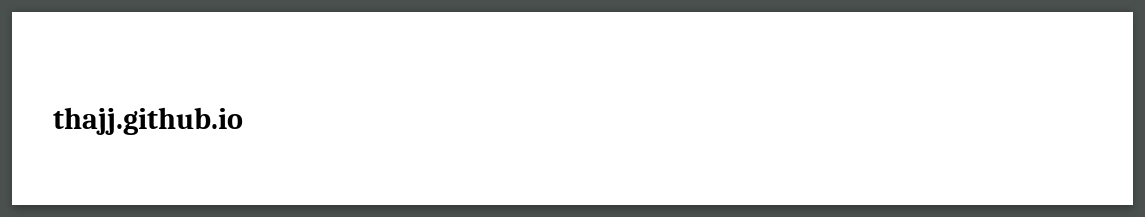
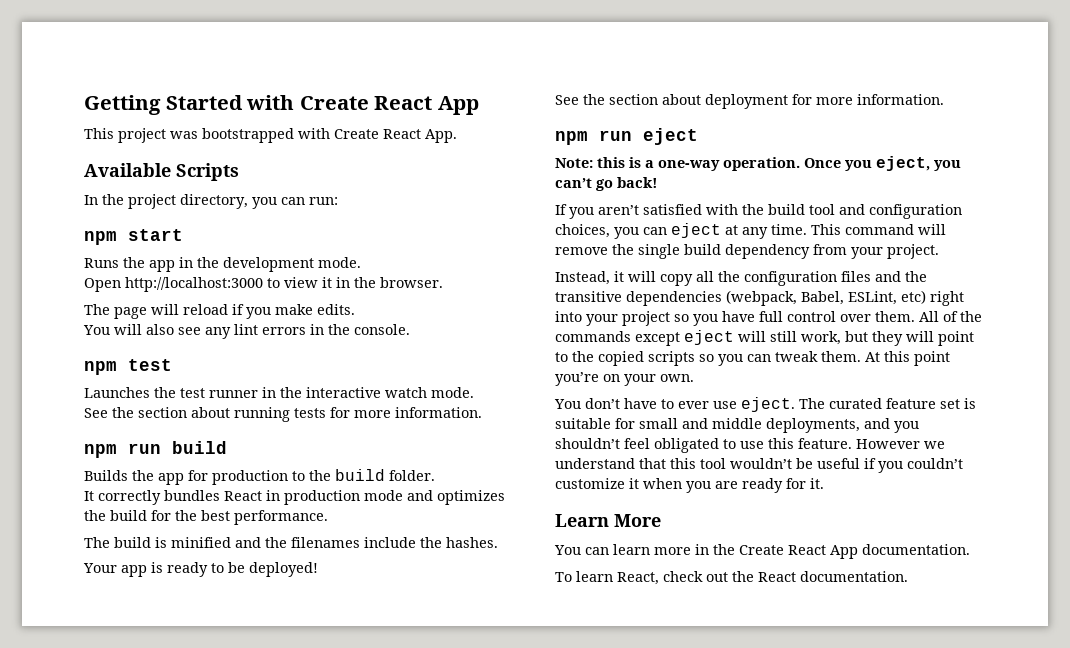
- thajj.github.io
+ Getting Started with Create React App
+ This project was bootstrapped with Create React App.
+ Available Scripts
+ In the project directory, you can run:
+ npm start
+ Runs the app in the development mode.
+ Open http://localhost:3000 to view it in the browser.
+ The page will reload if you make edits.
+ You will also see any lint errors in the console.
+ npm test
+ Launches the test runner in the interactive watch mode.
+ See the section about running tests for more information.
+ npm run build
+ Builds the app for production to the build folder.
+ It correctly bundles React in production mode and optimizes the build for the best performance.
+ The build is minified and the filenames include the hashes.
+ Your app is ready to be deployed!
+ See the section about deployment for more information.
+ npm run eject
+ Note: this is a one-way operation. Once you eject, you can’t go back!
+ If you aren’t satisfied with the build tool and configuration choices, you can eject at any time. This command will remove the single build dependency from your project.
+ Instead, it will copy all the configuration files and the transitive dependencies (webpack, Babel, ESLint, etc) right into your project so you have full control over them. All of the commands except eject will still work, but they will point to the copied scripts so you can tweak them. At this point you’re on your own.
+ You don’t have to ever use eject. The curated feature set is suitable for small and middle deployments, and you shouldn’t feel obligated to use this feature. However we understand that this tool wouldn’t be useful if you couldn’t customize it when you are ready for it.
+ Learn More
+ You can learn more in the Create React App documentation.
+ To learn React, check out the React documentation.

